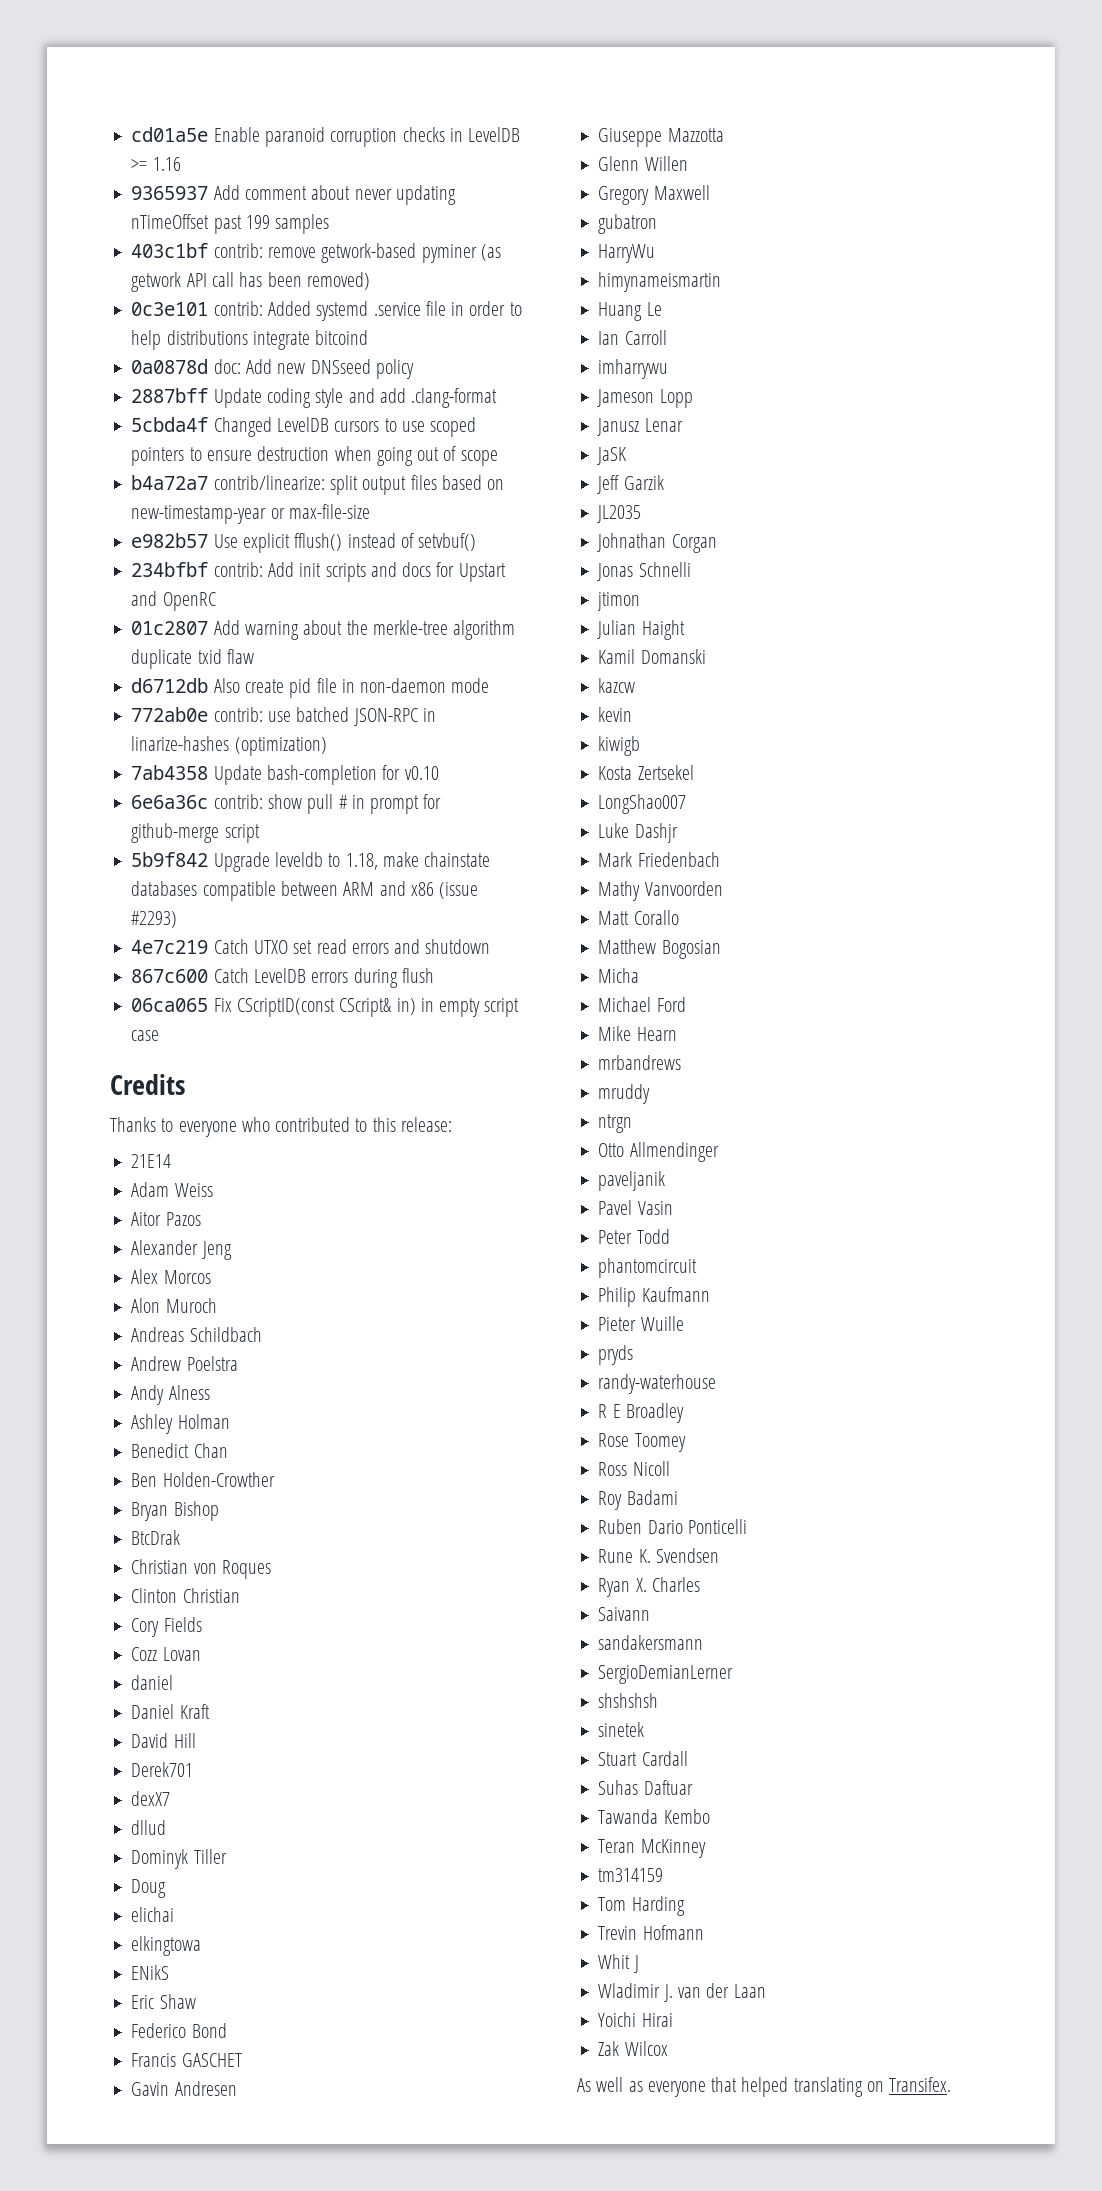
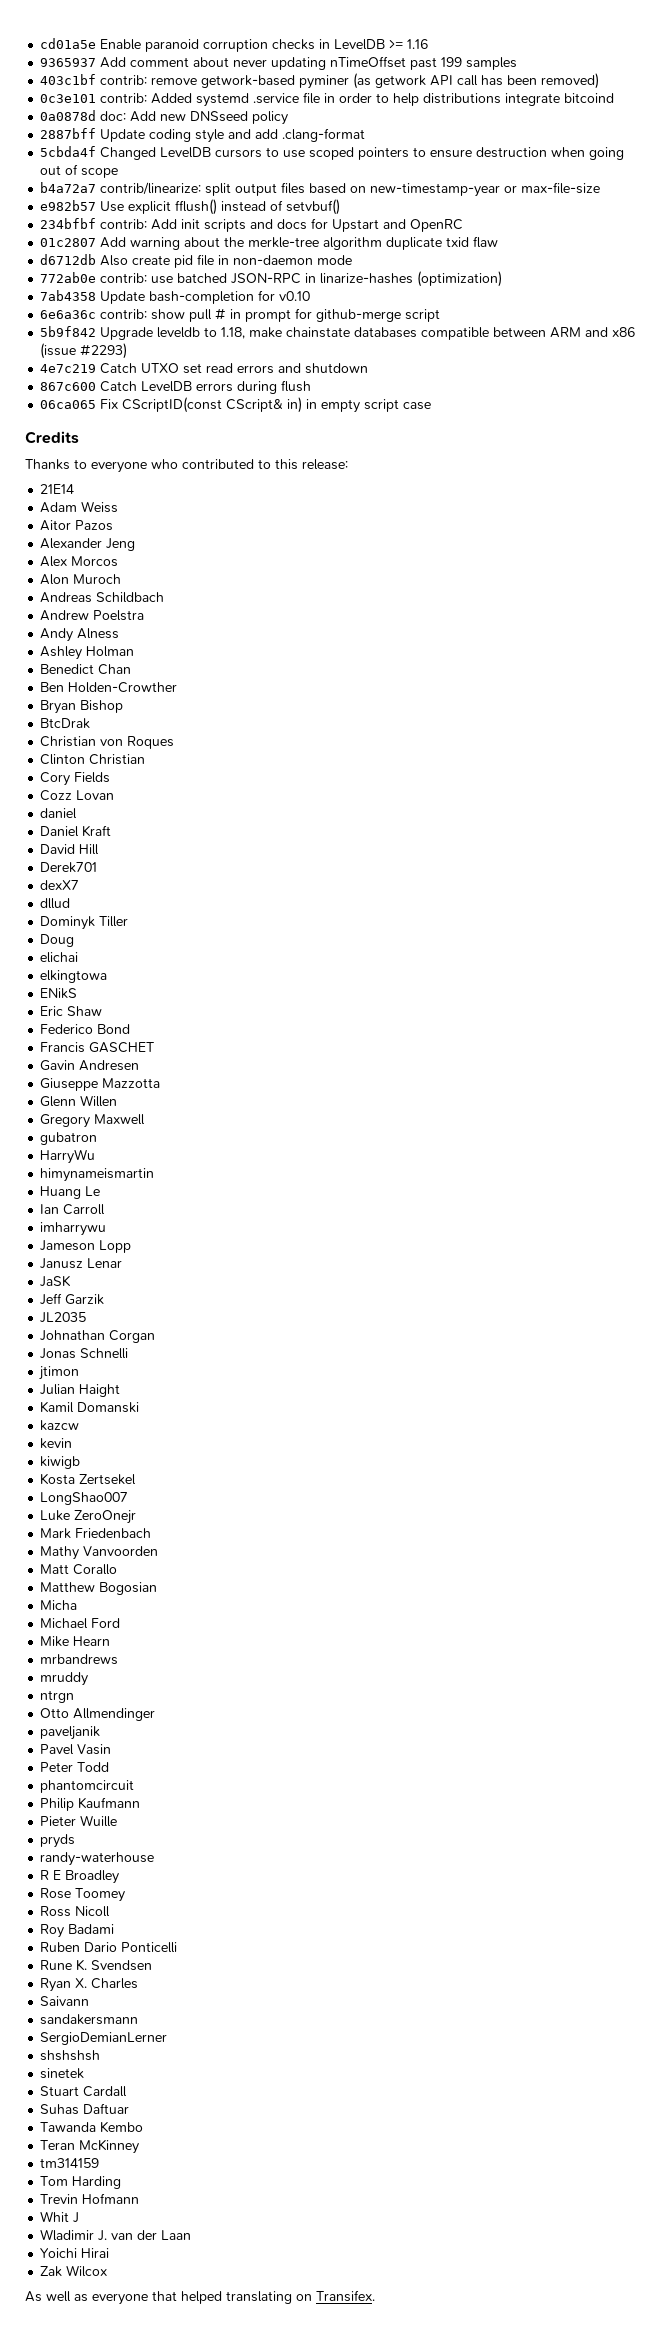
- Luke Dashjr
+ Luke ZeroOnejr

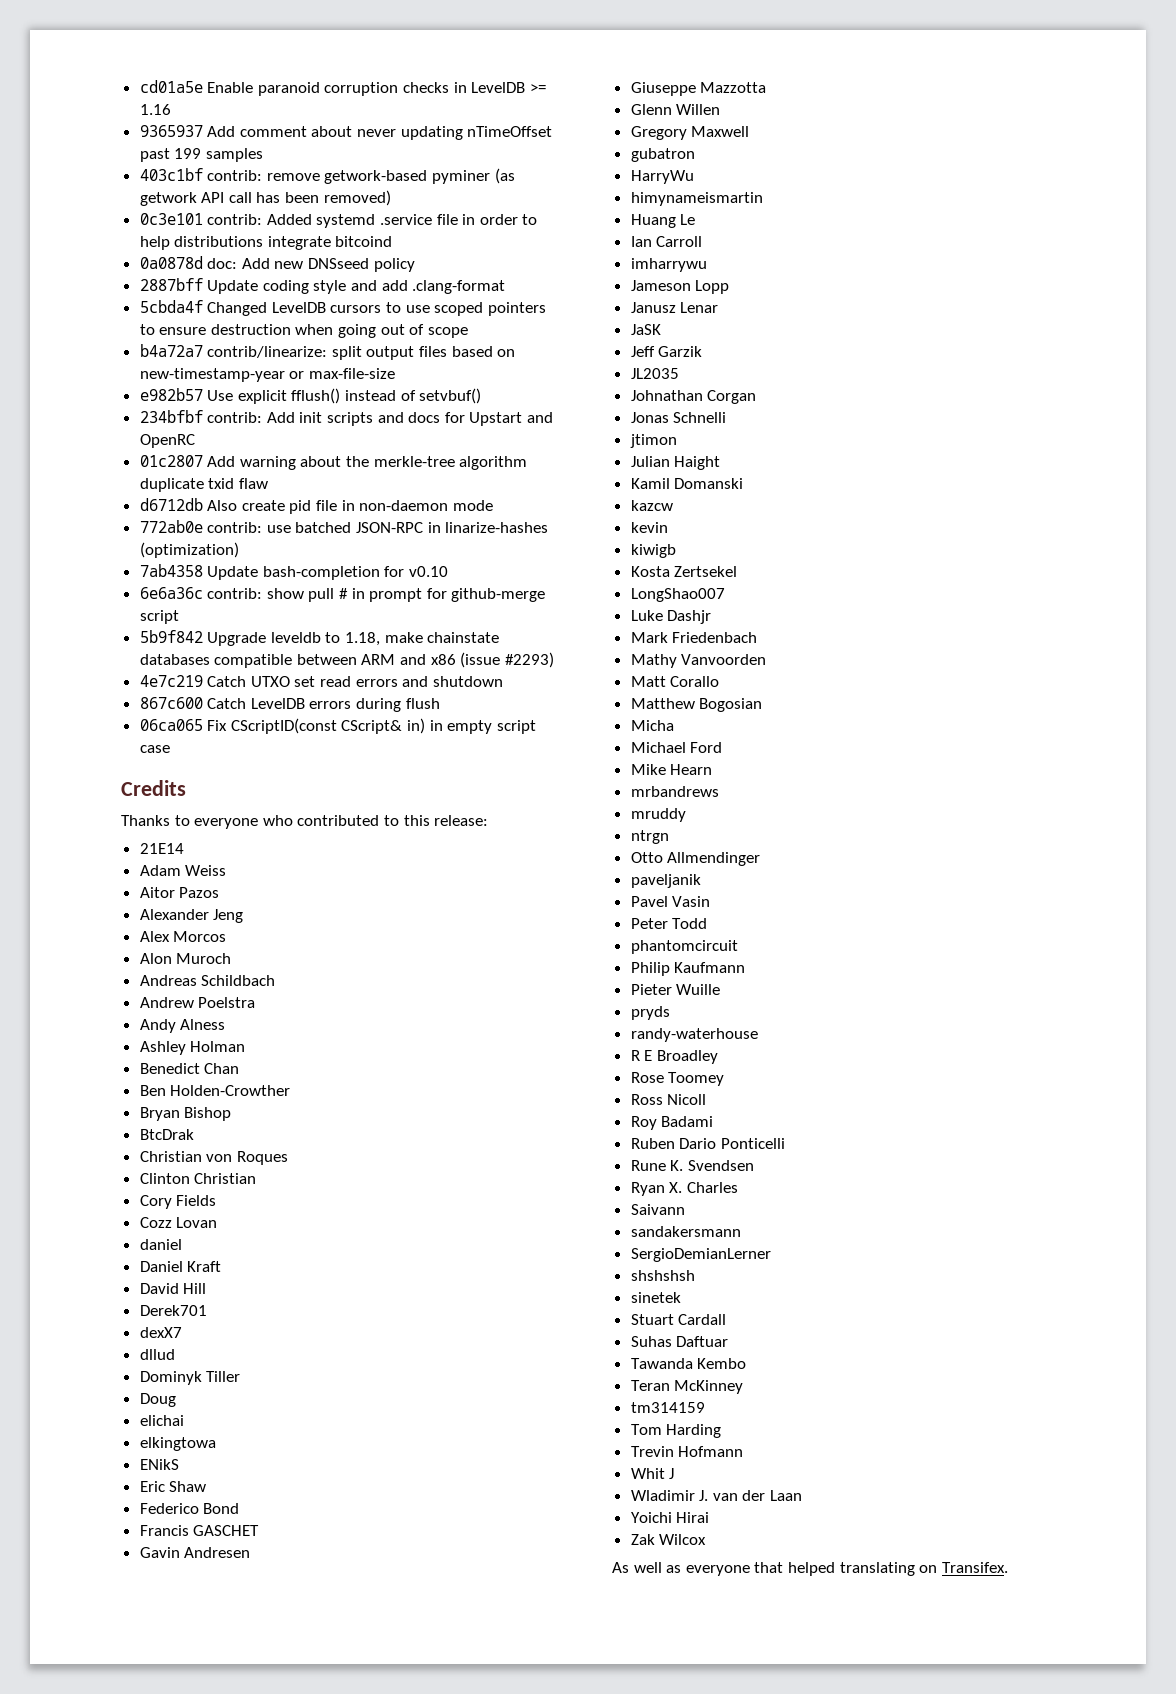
- Luke ZeroOnejr
+ Luke Dashjr

